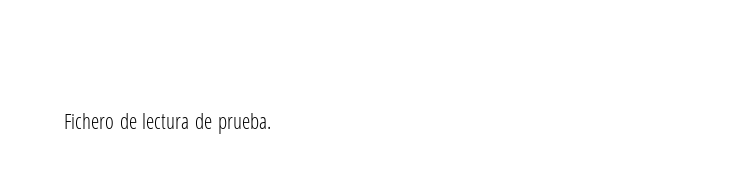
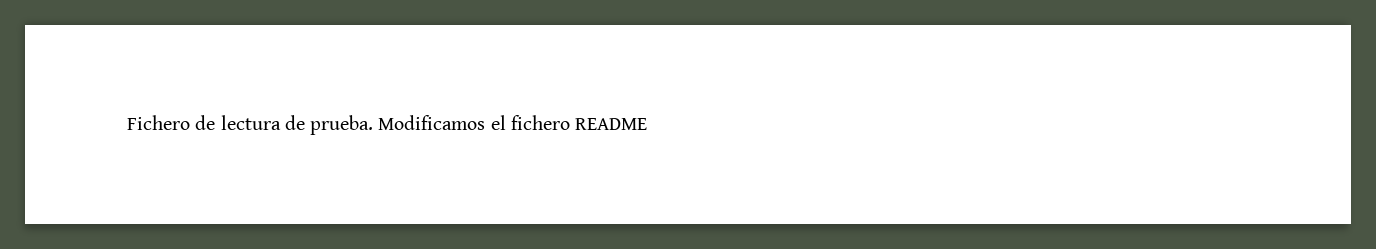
+ Modificamos el fichero README

